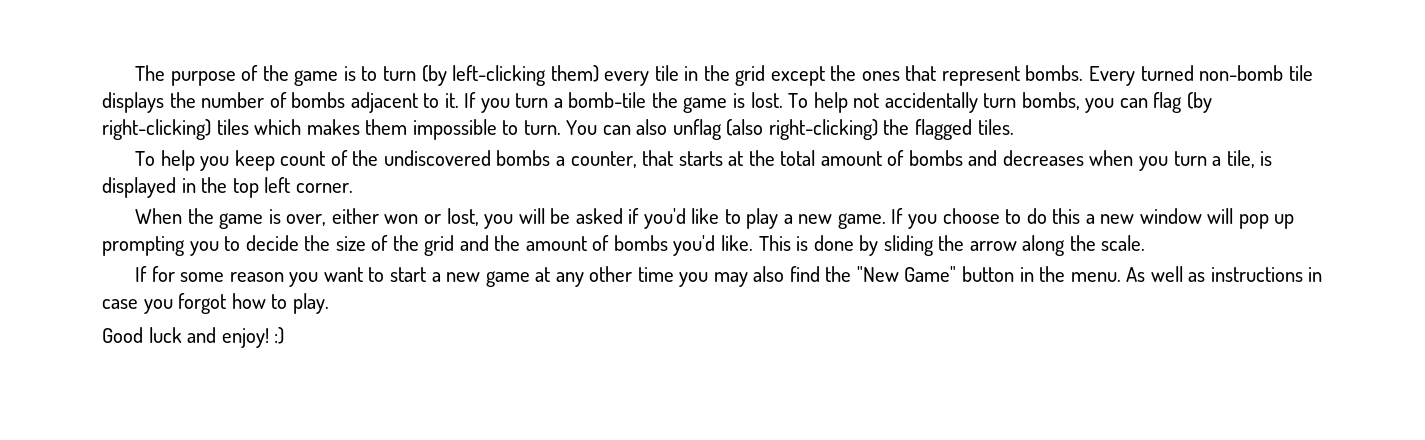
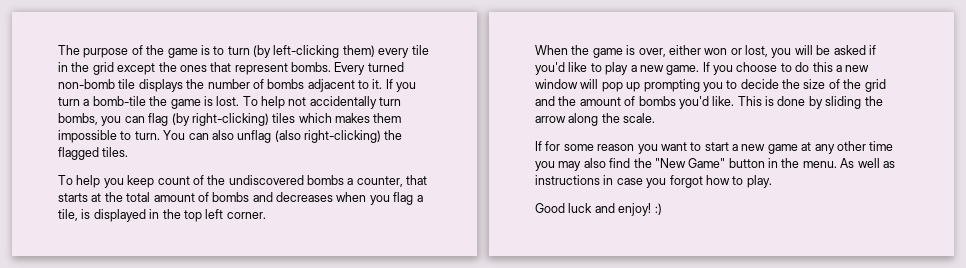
- To help you keep count of the undiscovered bombs a counter, that starts at the total amount of bombs and decreases when you turn a tile, is displayed in the top left corner.
+ To help you keep count of the undiscovered bombs a counter, that starts at the total amount of bombs and decreases when you flag a tile, is displayed in the top left corner.

